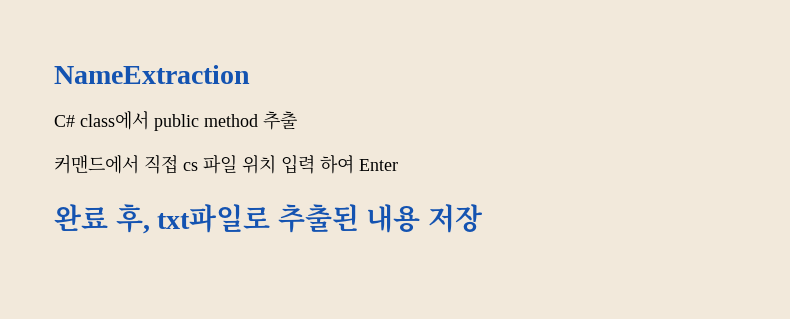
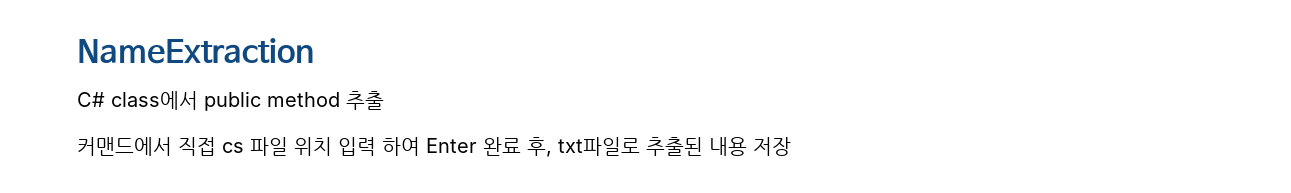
- 커맨드에서 직접 cs 파일 위치 입력 하여 Enter
- 완료 후, txt파일로 추출된 내용 저장
+ 커맨드에서 직접 cs 파일 위치 입력 하여 Enter 완료 후, txt파일로 추출된 내용 저장

